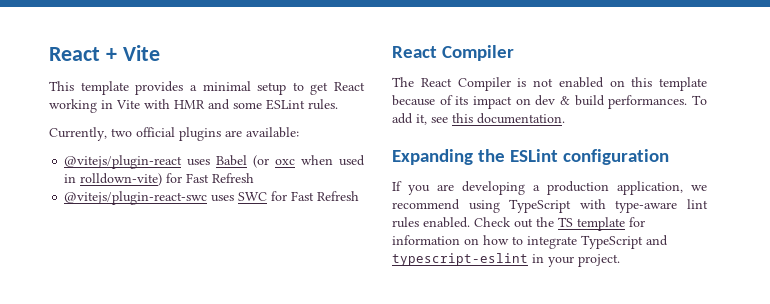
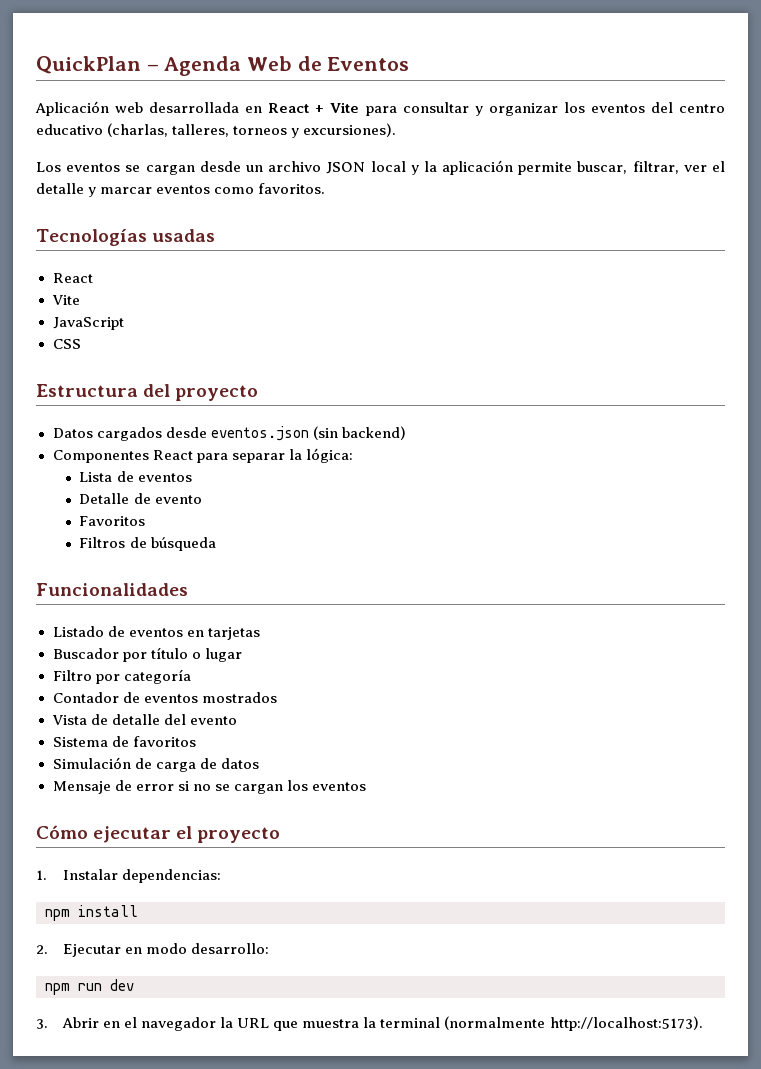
- React + Vite
- This template provides a minimal setup to get React working in Vite with HMR and some ESLint rules.
- Currently, two official plugins are available:
- @vitejs/plugin-react uses Babel (or oxc when used in rolldown-vite) for Fast Refresh
- @vitejs/plugin-react-swc uses SWC for Fast Refresh
- React Compiler
- The React Compiler is not enabled on this template because of its impact on dev & build performances. To add it, see this documentation.
- Expanding the ESLint configuration
- If you are developing a production application, we recommend using TypeScript with type-aware lint rules enabled. Check out the TS template for information on how to integrate TypeScript and typescript-eslint in your project.
+ QuickPlan – Agenda Web de Eventos
+ Aplicación web desarrollada en React + Vite para consultar y organizar los eventos del centro educativo (charlas, talleres, torneos y excursiones).
+ Los eventos se cargan desde un archivo JSON local y la aplicación permite buscar, filtrar, ver el detalle y marcar eventos como favoritos.
+ Tecnologías usadas
+ React
+ Vite
+ JavaScript
+ CSS
+ Estructura del proyecto
+ Datos cargados desde eventos.json (sin backend)
+ Componentes React para separar la lógica:
+ Lista de eventos
+ Detalle de evento
+ Favoritos
+ Filtros de búsqueda
+ Funcionalidades
+ Listado de eventos en tarjetas
+ Buscador por título o lugar
+ Filtro por categoría
+ Contador de eventos mostrados
+ Vista de detalle del evento
+ Sistema de favoritos
+ Simulación de carga de datos
+ Mensaje de error si no se cargan los eventos
+ Cómo ejecutar el proyecto
+ 1. Instalar dependencias:
+ npm install
+ 2. Ejecutar en modo desarrollo:
+ npm run dev
+ 3. Abrir en el navegador la URL que muestra la terminal (normalmente http://localhost:5173).

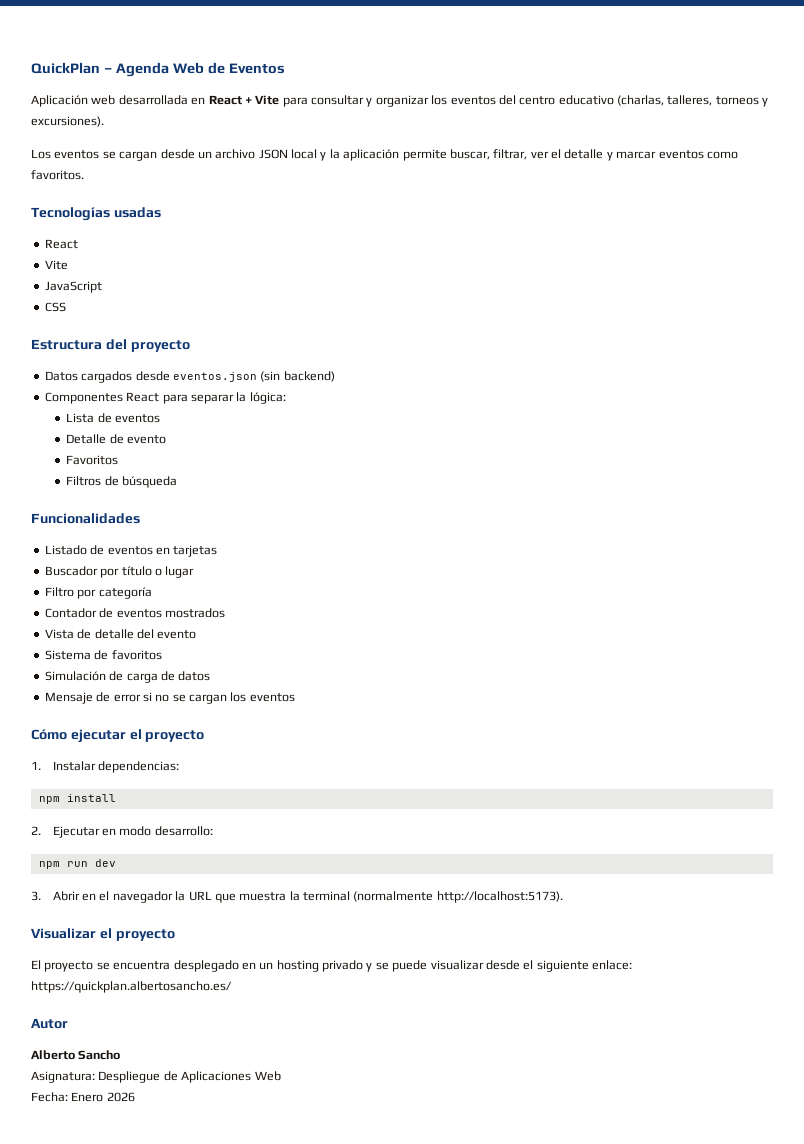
+ Visualizar el proyecto
+ El proyecto se encuentra desplegado en un hosting privado y se puede visualizar desde el siguiente enlace: https://quickplan.albertosancho.es/
+ Autor
+ Alberto Sancho
+ Asignatura: Despliegue de Aplicaciones Web
+ Fecha: Enero 2026

